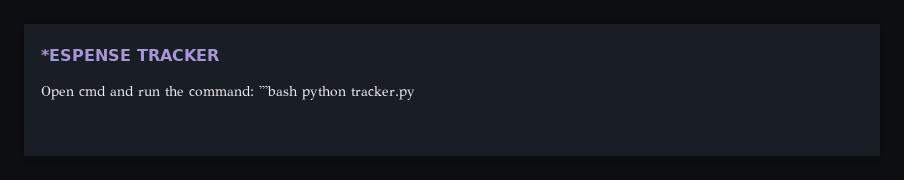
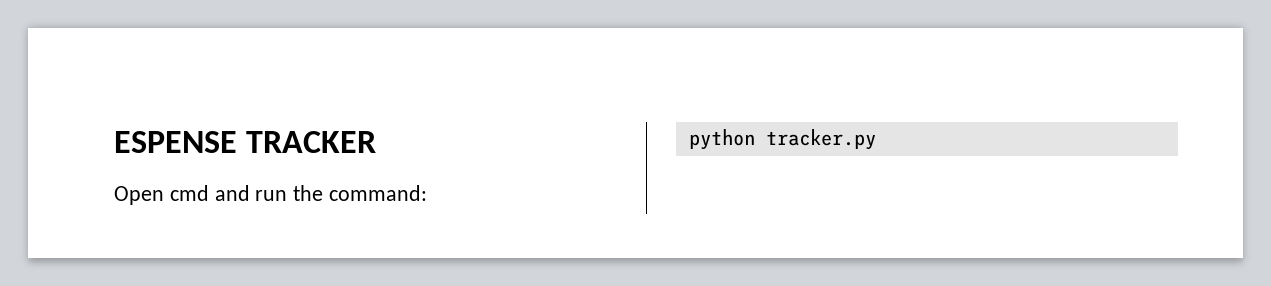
- *ESPENSE TRACKER
+ ESPENSE TRACKER
- Open cmd and run the command: '''bash python tracker.py
+ Open cmd and run the command:
+ python tracker.py

